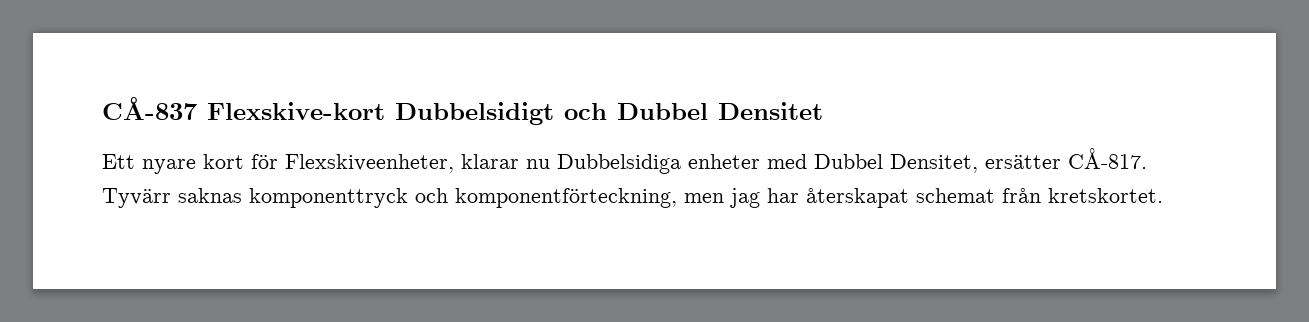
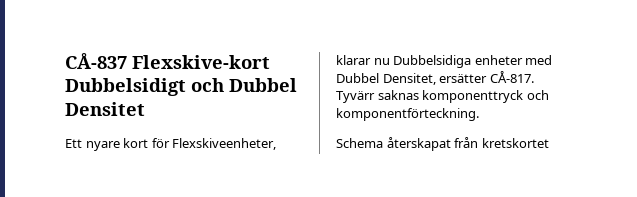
- Tyvärr saknas komponenttryck och komponentförteckning, men jag har återskapat schemat från kretskortet.
+ Tyvärr saknas komponenttryck och komponentförteckning.
+ Schema återskapat från kretskortet

